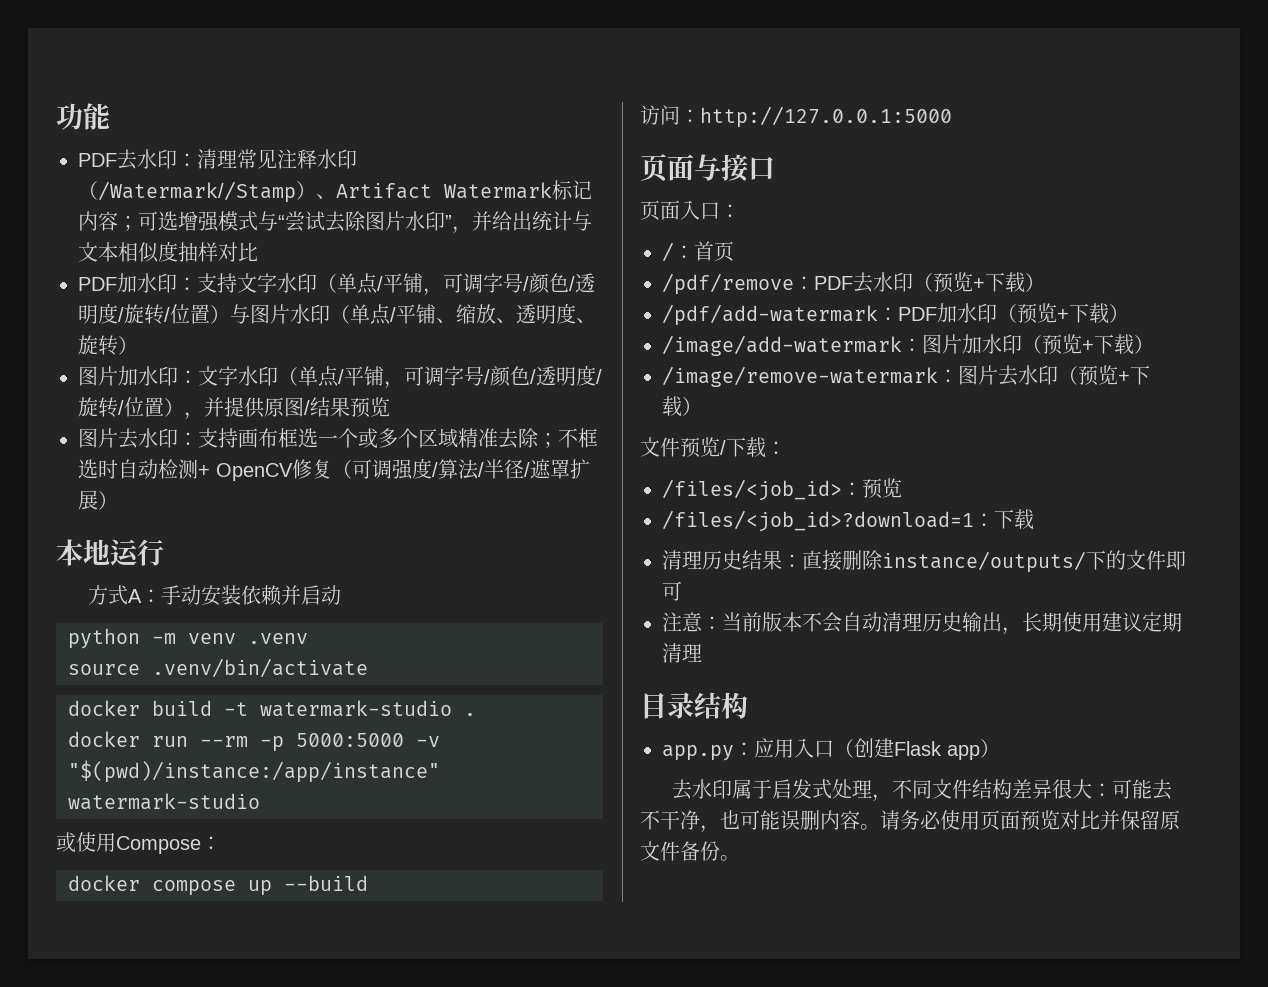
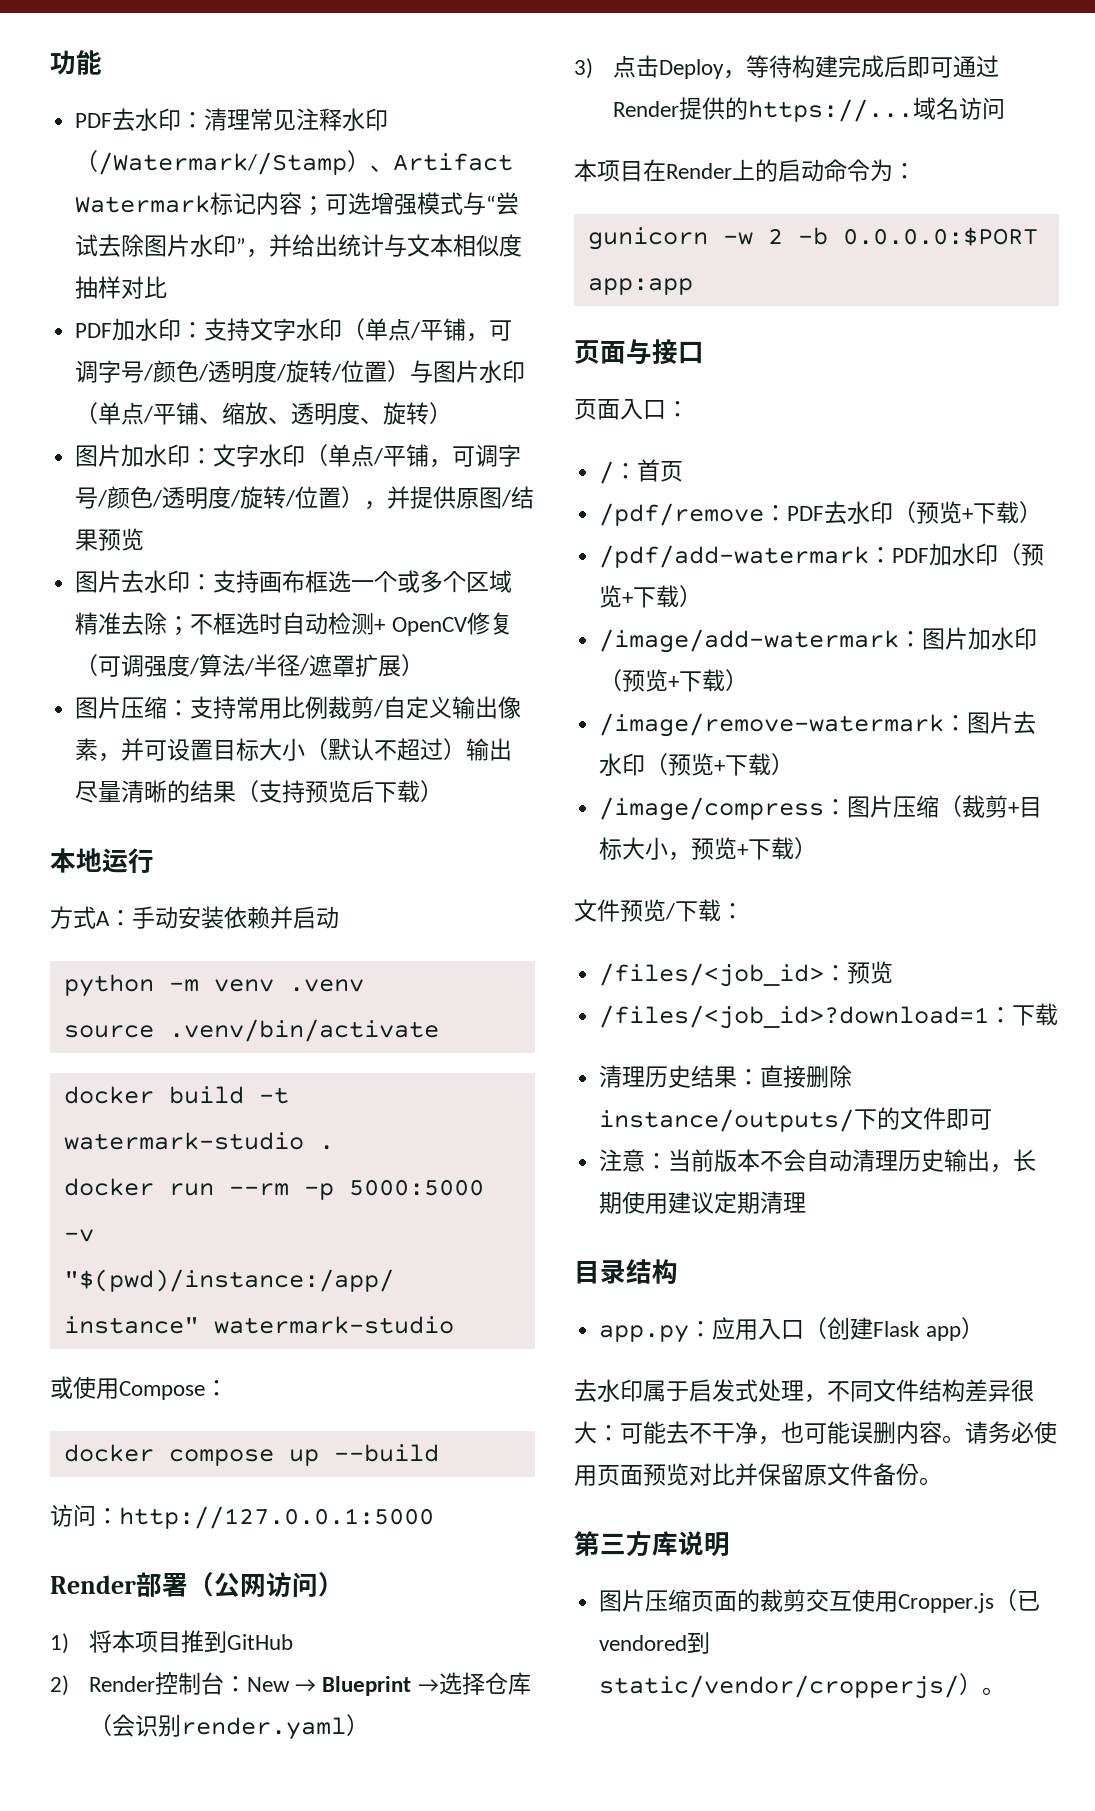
+ 图片压缩：支持常用比例裁剪/自定义输出像素，并可设置目标大小（默认不超过）输出尽量清晰的结果（支持预览后下载）
+ Render部署（公网访问）
+ 1)将本项目推到GitHub
+ 2) Render控制台：New → Blueprint →选择仓库（会识别render.yaml）
+ 3)点击Deploy，等待构建完成后即可通过Render提供的https://...域名访问
+ 本项目在Render上的启动命令为：
+ gunicorn -w 2 -b 0.0.0.0:$PORT app:app
+ /image/compress：图片压缩（裁剪+目标大小，预览+下载）
+ 第三方库说明
+ 图片压缩页面的裁剪交互使用Cropper.js（已vendored到static/vendor/cropperjs/）。

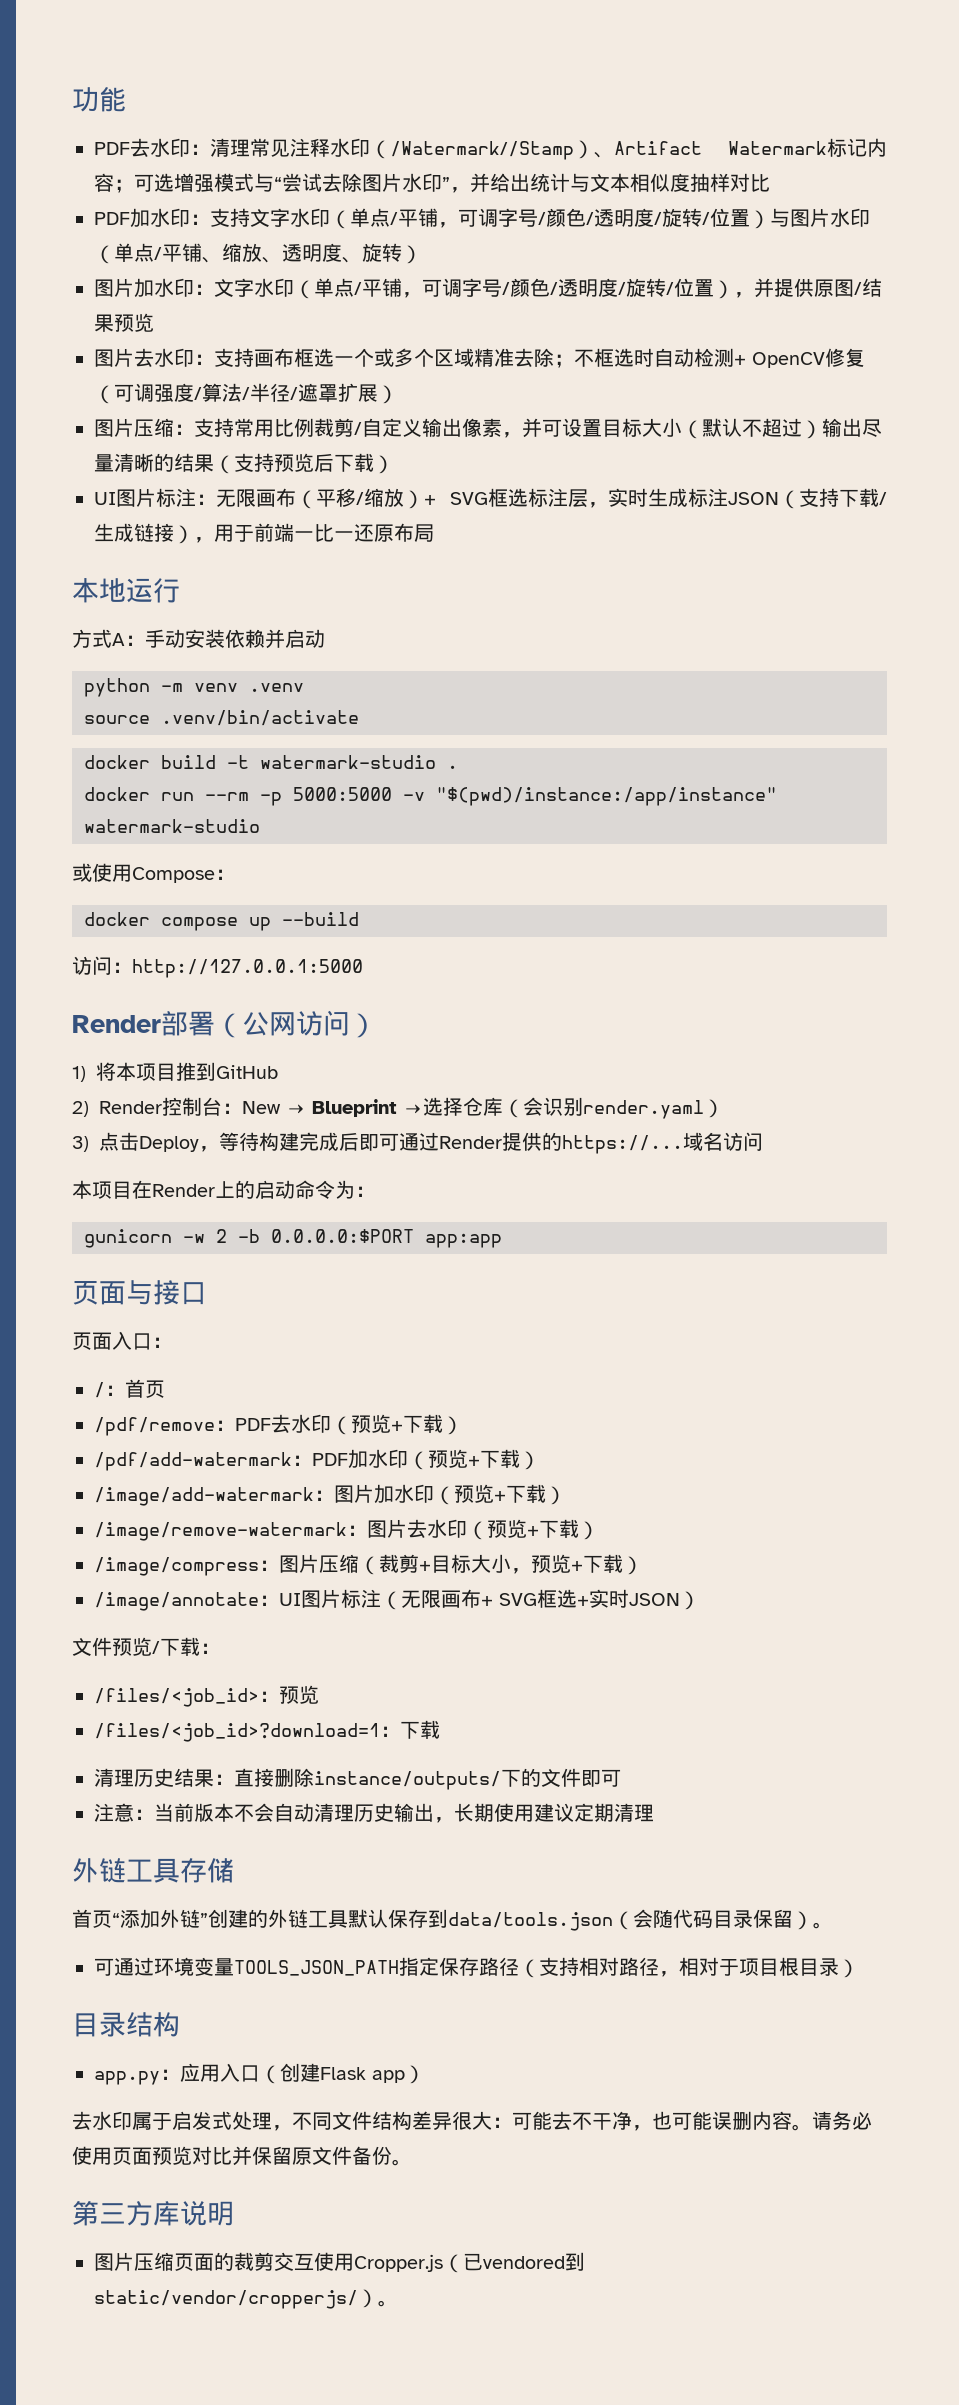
+ UI图片标注：无限画布（平移/缩放）+ SVG框选标注层，实时生成标注JSON（支持下载/生成链接），用于前端一比一还原布局
+ /image/annotate：UI图片标注（无限画布+ SVG框选+实时JSON）
+ 外链工具存储
+ 首页“添加外链”创建的外链工具默认保存到data/tools.json（会随代码目录保留）。
+ 可通过环境变量TOOLS_JSON_PATH指定保存路径（支持相对路径，相对于项目根目录）

